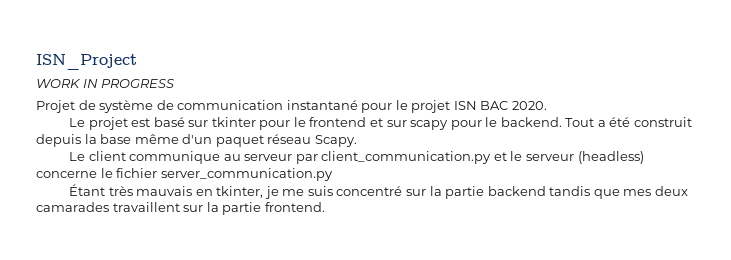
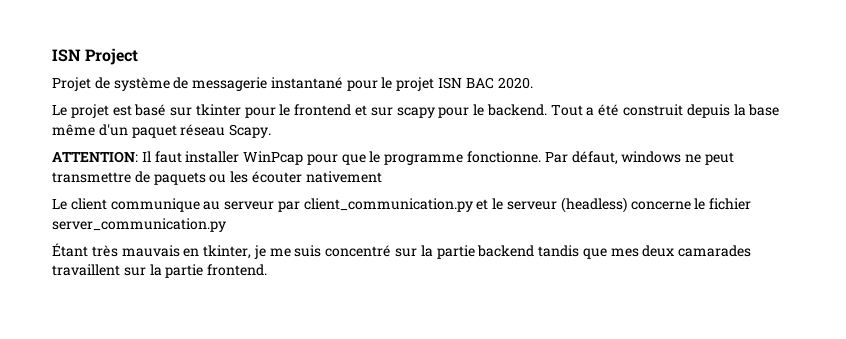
- ISN_Project
- WORK IN PROGRESS
+ ISN Project
- Projet de système de communication instantané pour le projet ISN BAC 2020.
+ Projet de système de messagerie instantané pour le projet ISN BAC 2020.
+ ATTENTION: Il faut installer WinPcap pour que le programme fonctionne. Par défaut, windows ne peut transmettre de paquets ou les écouter nativement

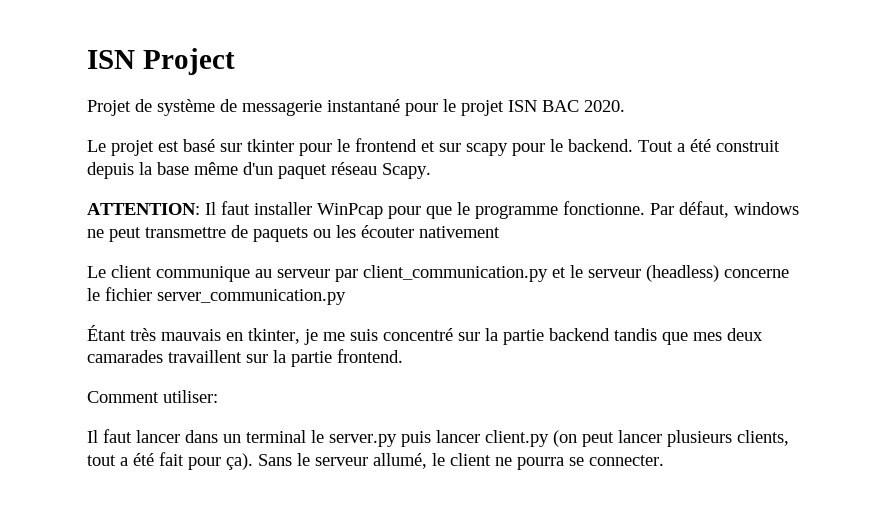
+ Comment utiliser:
+ Il faut lancer dans un terminal le server.py puis lancer client.py (on peut lancer plusieurs clients, tout a été fait pour ça). Sans le serveur allumé, le client ne pourra se connecter.

